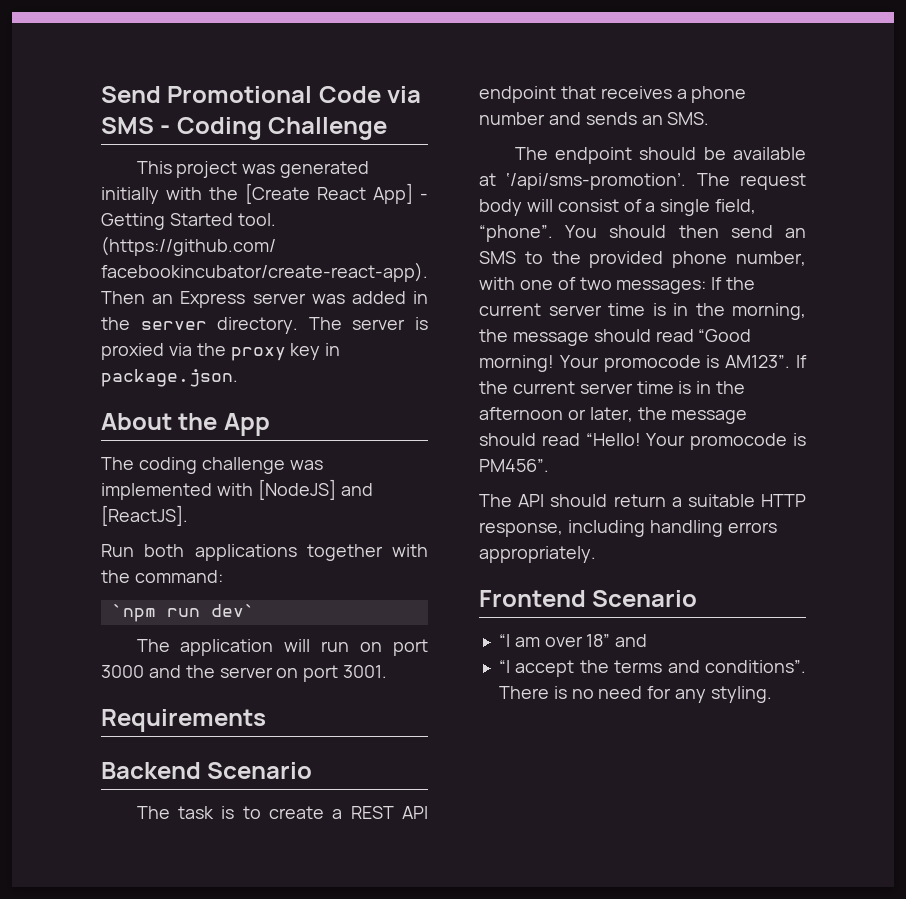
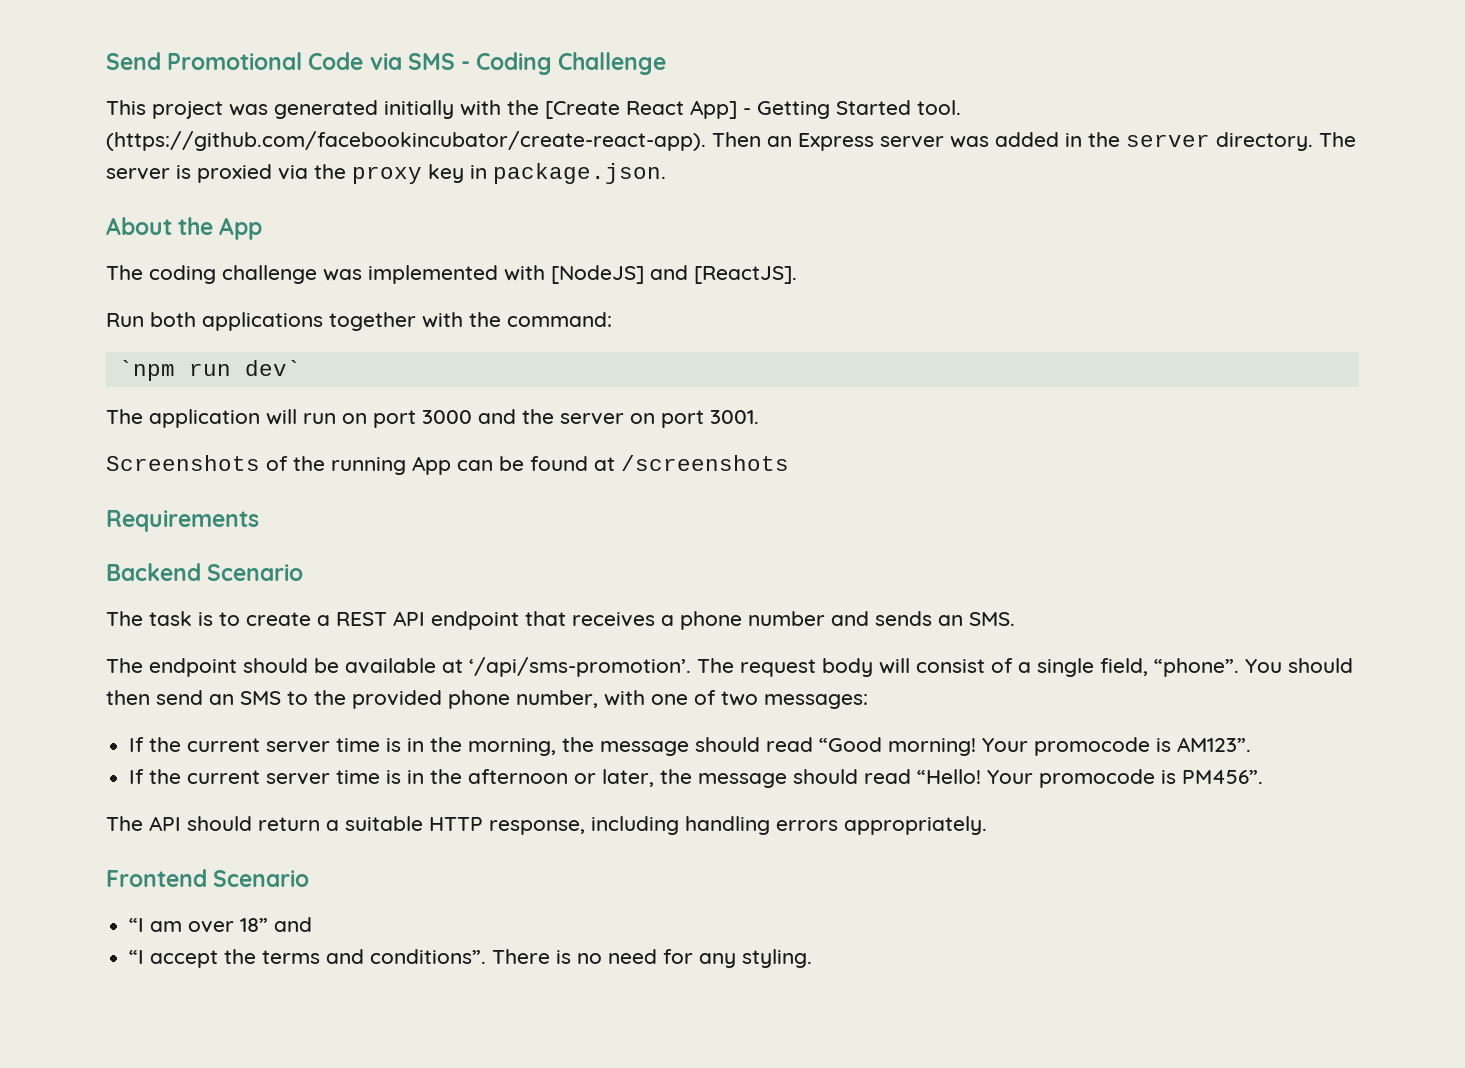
+ Screenshots of the running App can be found at /screenshots
- You should then send an SMS to the provided phone number, with one of two messages: If the current server time is in the morning, the message should read “Good morning!
+ You should then send an SMS to the provided phone number, with one of two messages:
+ If the current server time is in the morning, the message should read “Good morning!
- Your promocode is AM123”. If the current server time is in the afternoon or later, the message should read “Hello!
+ Your promocode is AM123”.
+ If the current server time is in the afternoon or later, the message should read “Hello!

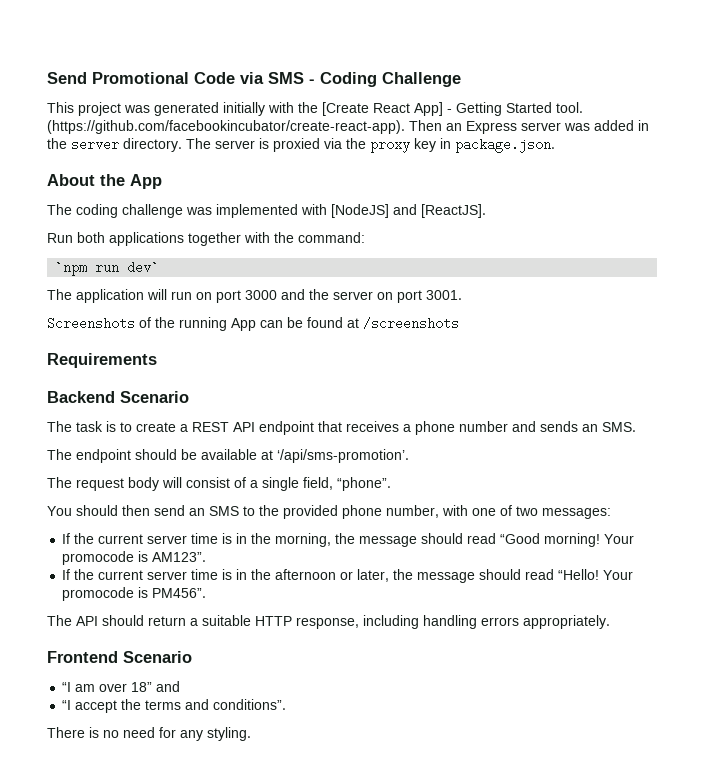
- The endpoint should be available at ‘/api/sms-promotion’. The request body will consist of a single field, “phone”. You should then send an SMS to the provided phone number, with one of two messages:
+ The endpoint should be available at ‘/api/sms-promotion’.
+ The request body will consist of a single field, “phone”.
+ You should then send an SMS to the provided phone number, with one of two messages:
- “I accept the terms and conditions”. There is no need for any styling.
+ “I accept the terms and conditions”.
+ There is no need for any styling.

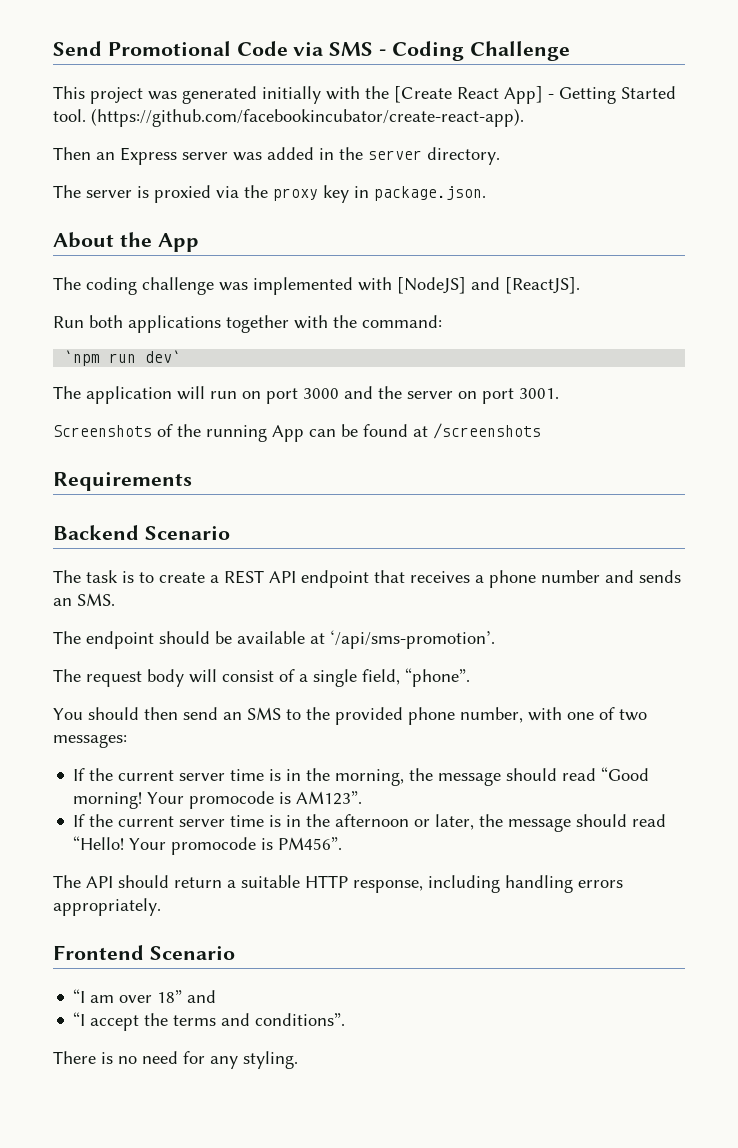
- (https://github.com/facebookincubator/create-react-app). Then an Express server was added in the server directory. The server is proxied via the proxy key in package.json.
+ (https://github.com/facebookincubator/create-react-app).
+ Then an Express server was added in the server directory.
+ The server is proxied via the proxy key in package.json.

